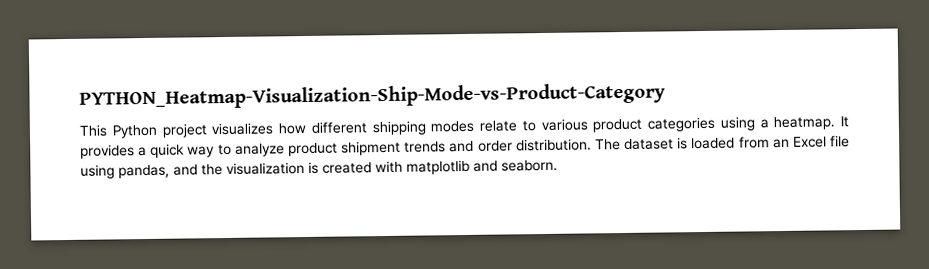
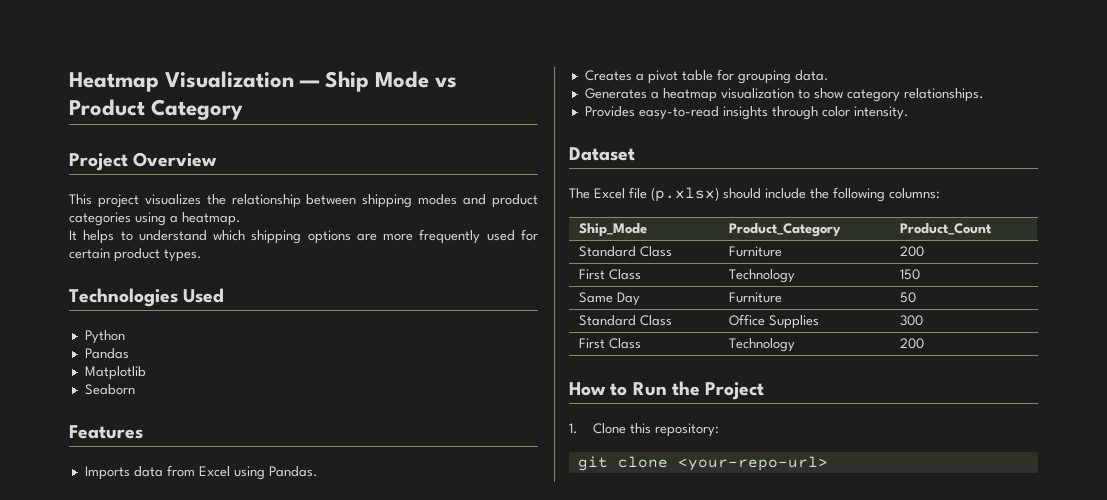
- PYTHON_Heatmap-Visualization-Ship-Mode-vs-Product-Category
+ Heatmap Visualization — Ship Mode vs Product Category
+ Project Overview
- This Python project visualizes how different shipping modes relate to various product categories using a heatmap. It provides a quick way to analyze product shipment trends and order distribution. The dataset is loaded from an Excel file using pandas, and the visualization is created with matplotlib and seaborn.
+ This project visualizes the relationship between shipping modes and product categories using a heatmap.
+ It helps to understand which shipping options are more frequently used for certain product types.
+ Technologies Used
+ Python
+ Pandas
+ Matplotlib
+ Seaborn
+ Features
+ Imports data from Excel using Pandas.
+ Creates a pivot table for grouping data.
+ Generates a heatmap visualization to show category relationships.
+ Provides easy-to-read insights through color intensity.
+ Dataset
+ The Excel file (p.xlsx) should include the following columns:
+ Ship_Mode | Product_Category | Product_Count
+ Standard Class | Furniture | 200
+ First Class | Technology | 150
+ Same Day | Furniture | 50
+ Standard Class | Office Supplies | 300
+ First Class | Technology | 200
+ How to Run the Project
+ 1. Clone this repository:
+ git clone <your-repo-url>

